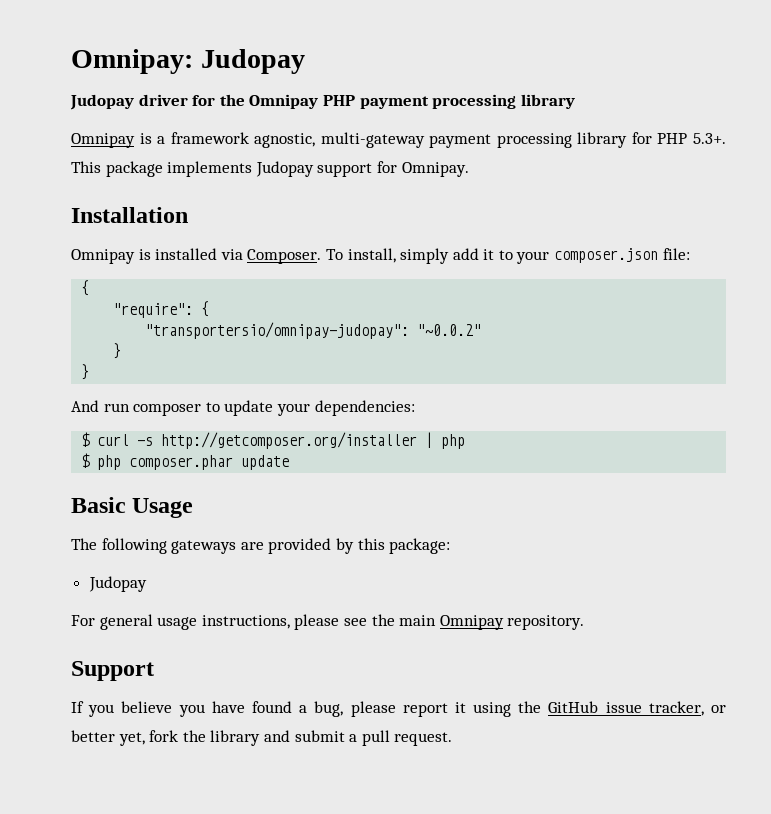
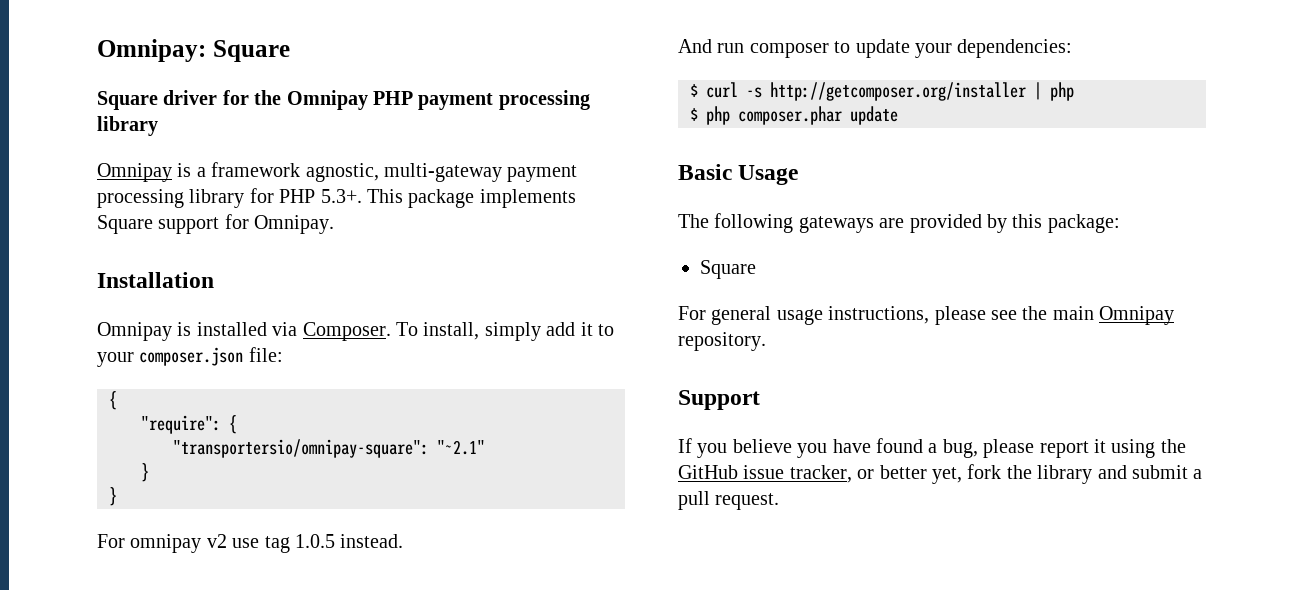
- Omnipay: Judopay
- Judopay driver for the Omnipay PHP payment processing library
+ Omnipay: Square
+ Square driver for the Omnipay PHP payment processing library
- Omnipay is a framework agnostic, multi-gateway payment processing library for PHP 5.3+. This package implements Judopay support for Omnipay.
+ Omnipay is a framework agnostic, multi-gateway payment processing library for PHP 5.3+. This package implements Square support for Omnipay.
- "transportersio/omnipay-judopay": "~0.0.2"
+ "transportersio/omnipay-square": "~2.1"
+ For omnipay v2 use tag 1.0.5 instead.
  The following gateways are provided by this package:
- Judopay
+ Square

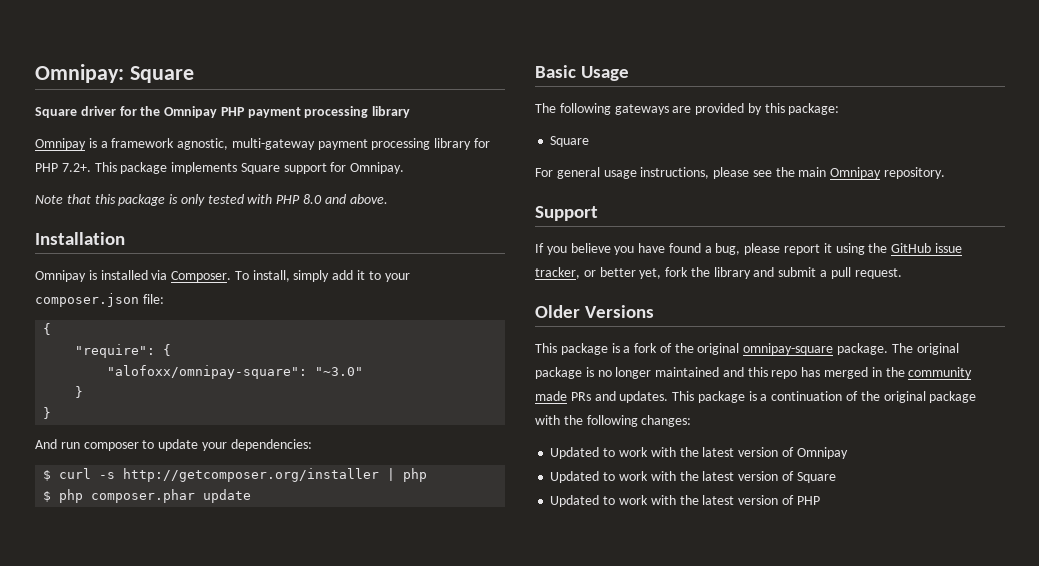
- Omnipay is a framework agnostic, multi-gateway payment processing library for PHP 5.3+. This package implements Square support for Omnipay.
+ Omnipay is a framework agnostic, multi-gateway payment processing library for PHP 7.2+. This package implements Square support for Omnipay.
+ Note that this package is only tested with PHP 8.0 and above.
- "transportersio/omnipay-square": "~2.1"
+ "alofoxx/omnipay-square": "~3.0"
- For omnipay v2 use tag 1.0.5 instead.
+ Older Versions
+ This package is a fork of the original omnipay-square package. The original package is no longer maintained and this repo has merged in the community made PRs and updates. This package is a continuation of the original package with the following changes:
+ Updated to work with the latest version of Omnipay
+ Updated to work with the latest version of Square
+ Updated to work with the latest version of PHP

